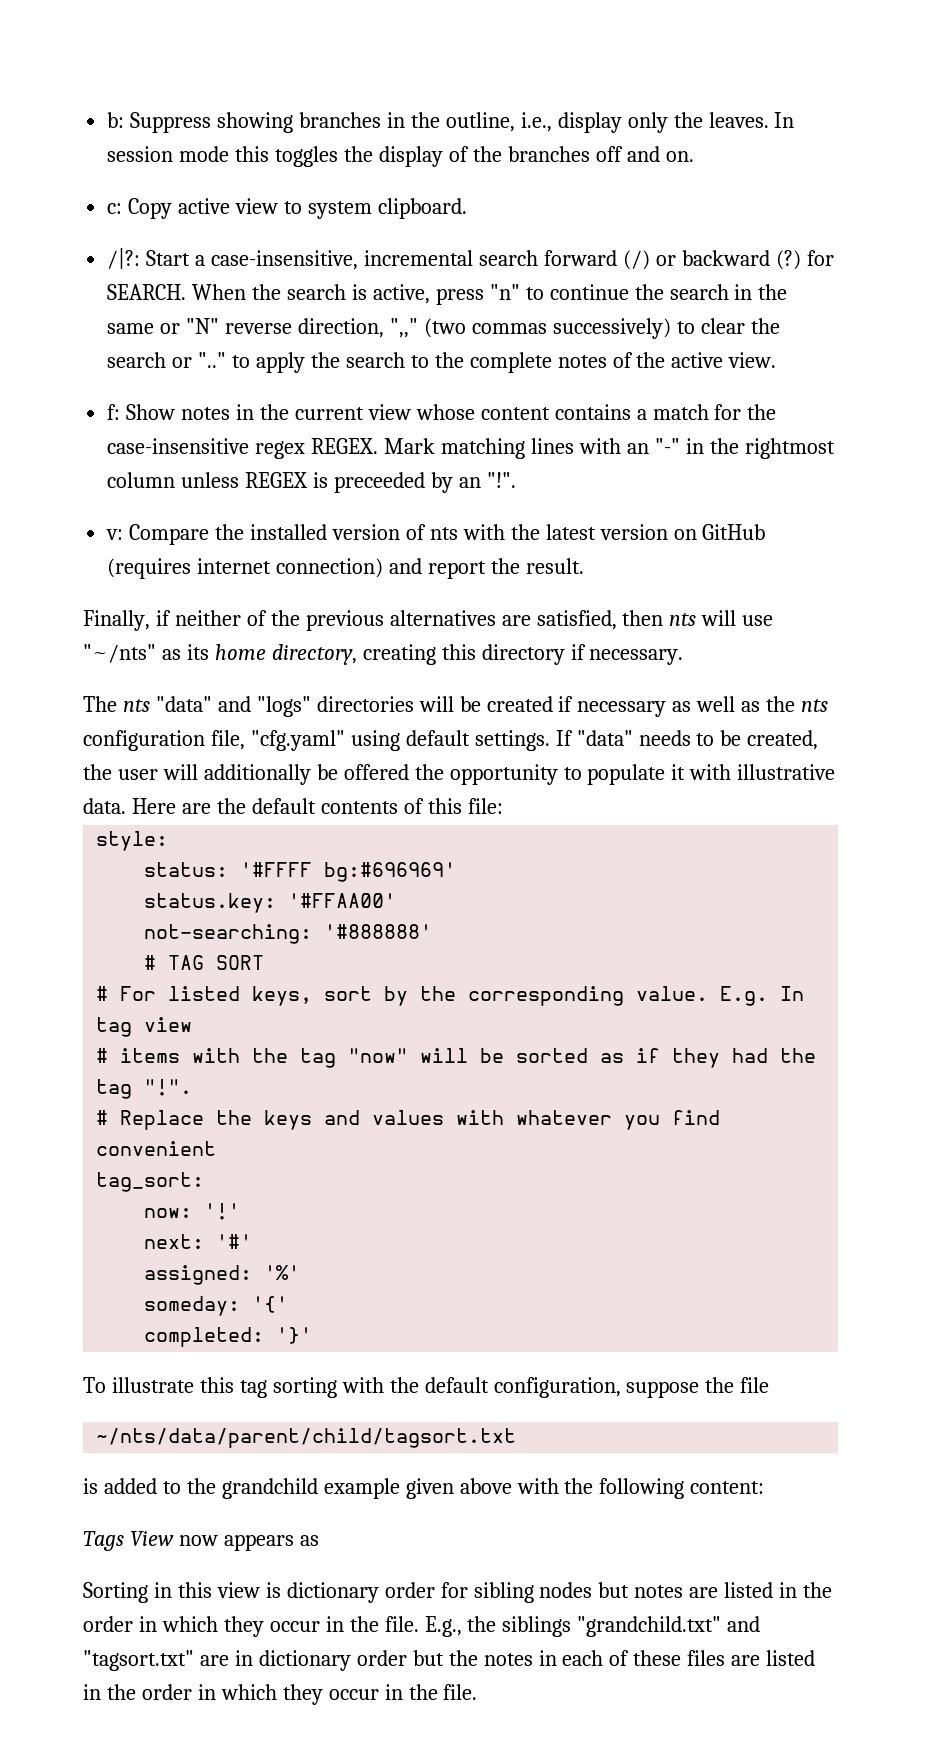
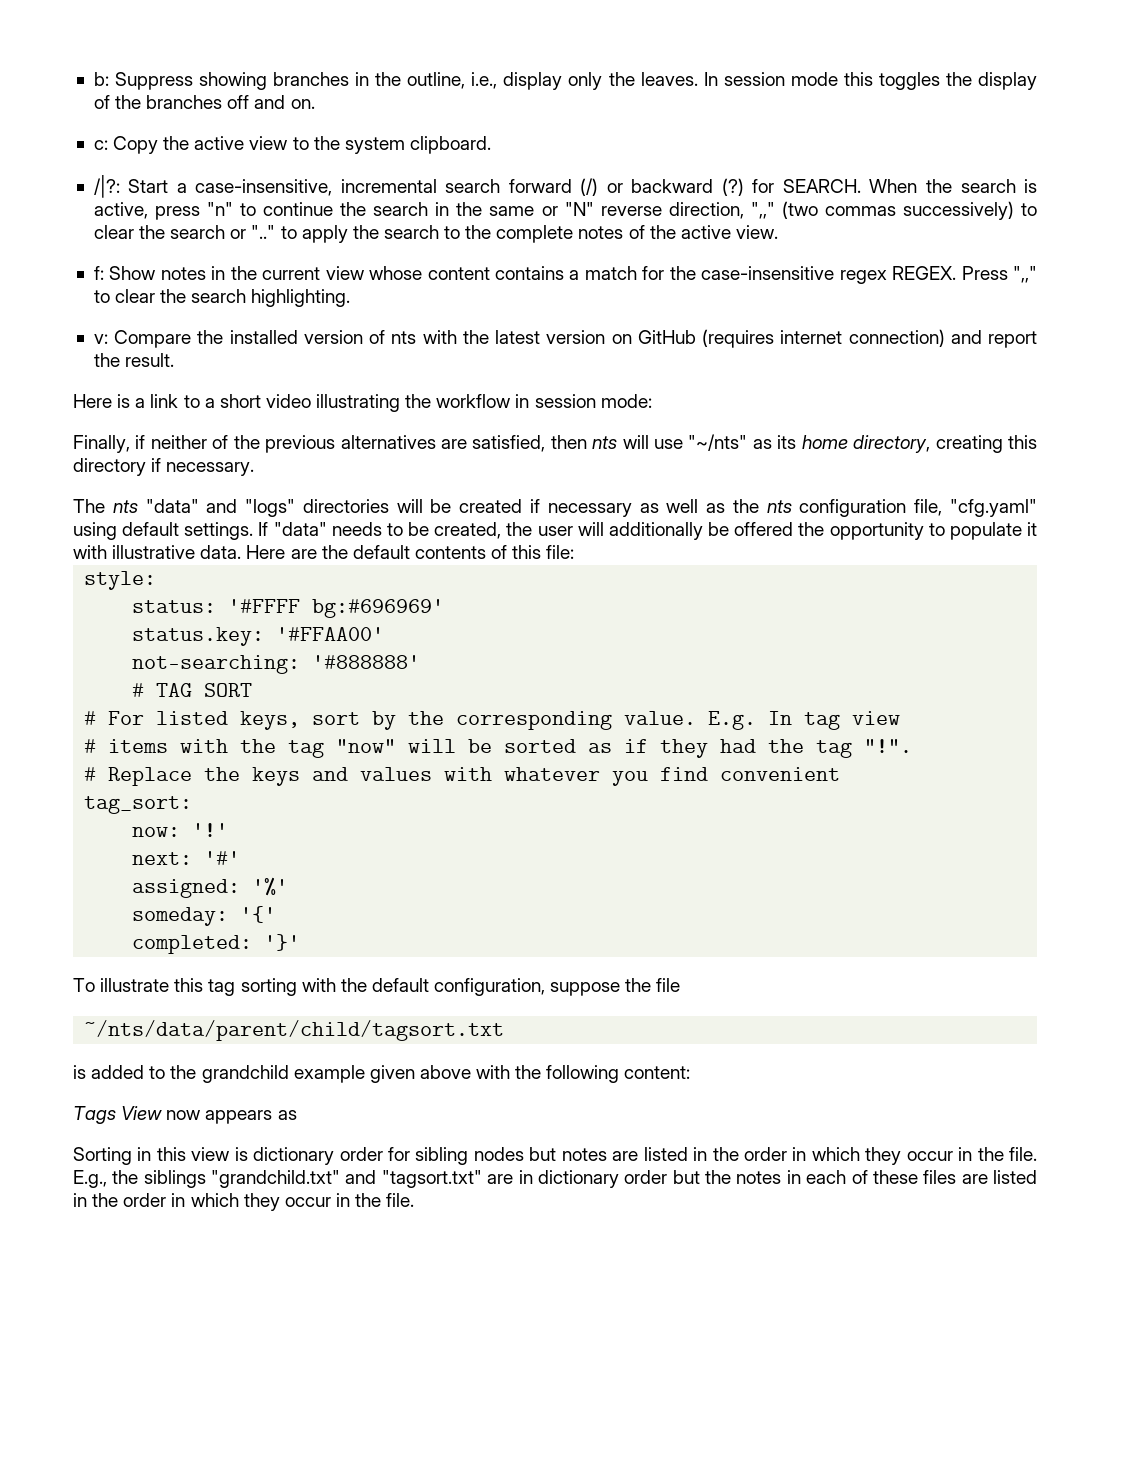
- c: Copy active view to system clipboard.
+ c: Copy the active view to the system clipboard.
- Mark matching lines with an "-" in the rightmost column unless REGEX is preceeded by an "!".
+ Press ",," to clear the search highlighting.
+ Here is a link to a short video illustrating the workflow in session mode:

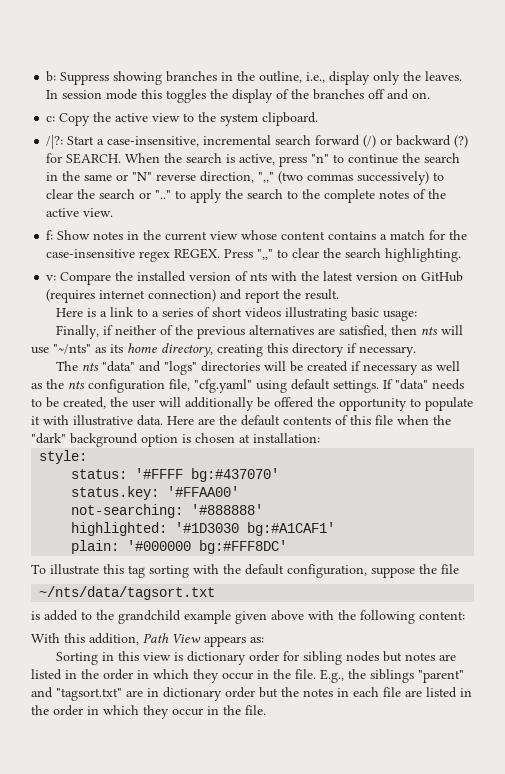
- Here is a link to a short video illustrating the workflow in session mode:
+ Here is a link to a series of short videos illustrating basic usage:
- Here are the default contents of this file:
+ Here are the default contents of this file when the "dark" background option is chosen at installation:
- status: '#FFFF bg:#696969'
+ status: '#FFFF bg:#437070'
- # TAG SORT
- # For listed keys, sort by the corresponding value. E.g. In tag view
- # items with the tag "now" will be sorted as if they had the tag "!".
- # Replace the keys and values with whatever you find convenient
- tag_sort:
- now: '!'
- next: '#'
- assigned: '%'
- someday: '{'
- completed: '}'
+ highlighted: '#1D3030 bg:#A1CAF1'
+ plain: '#000000 bg:#FFF8DC'
- ~/nts/data/parent/child/tagsort.txt
+ ~/nts/data/tagsort.txt
- Tags View now appears as
+ With this addition, Path View appears as:
- E.g., the siblings "grandchild.txt" and "tagsort.txt" are in dictionary order but the notes in each of these files are listed in the order in which they occur in the file.
+ E.g., the siblings "parent" and "tagsort.txt" are in dictionary order but the notes in each file are listed in the order in which they occur in the file.

